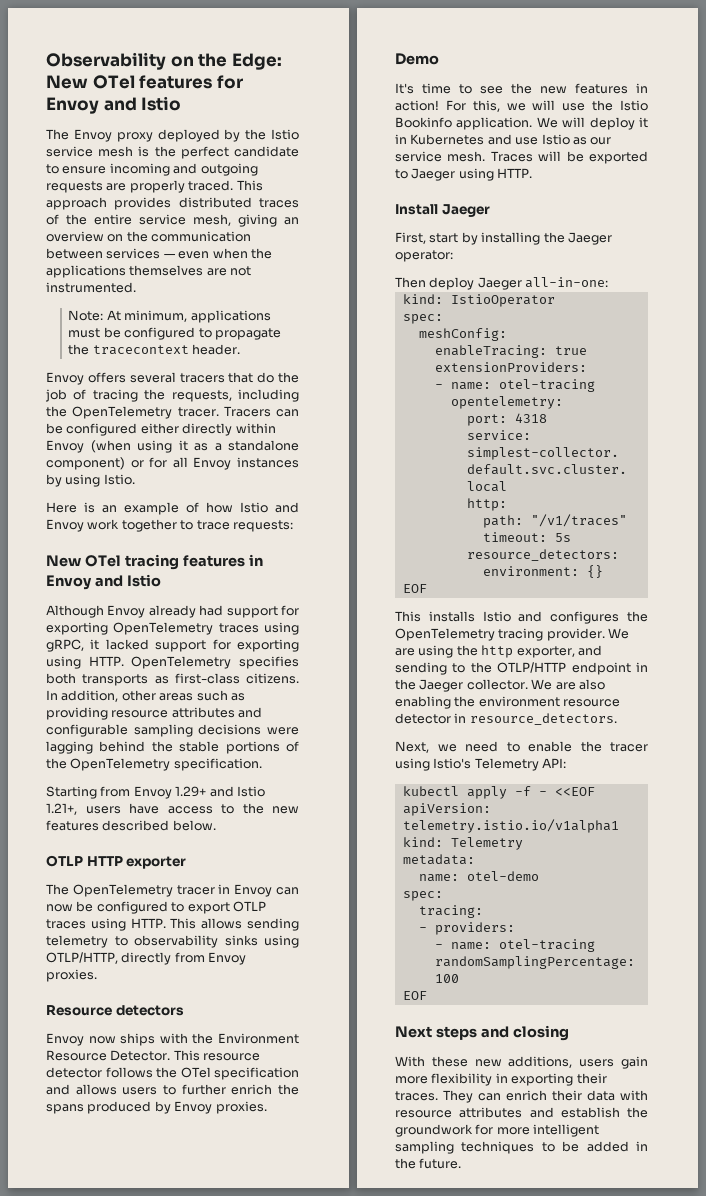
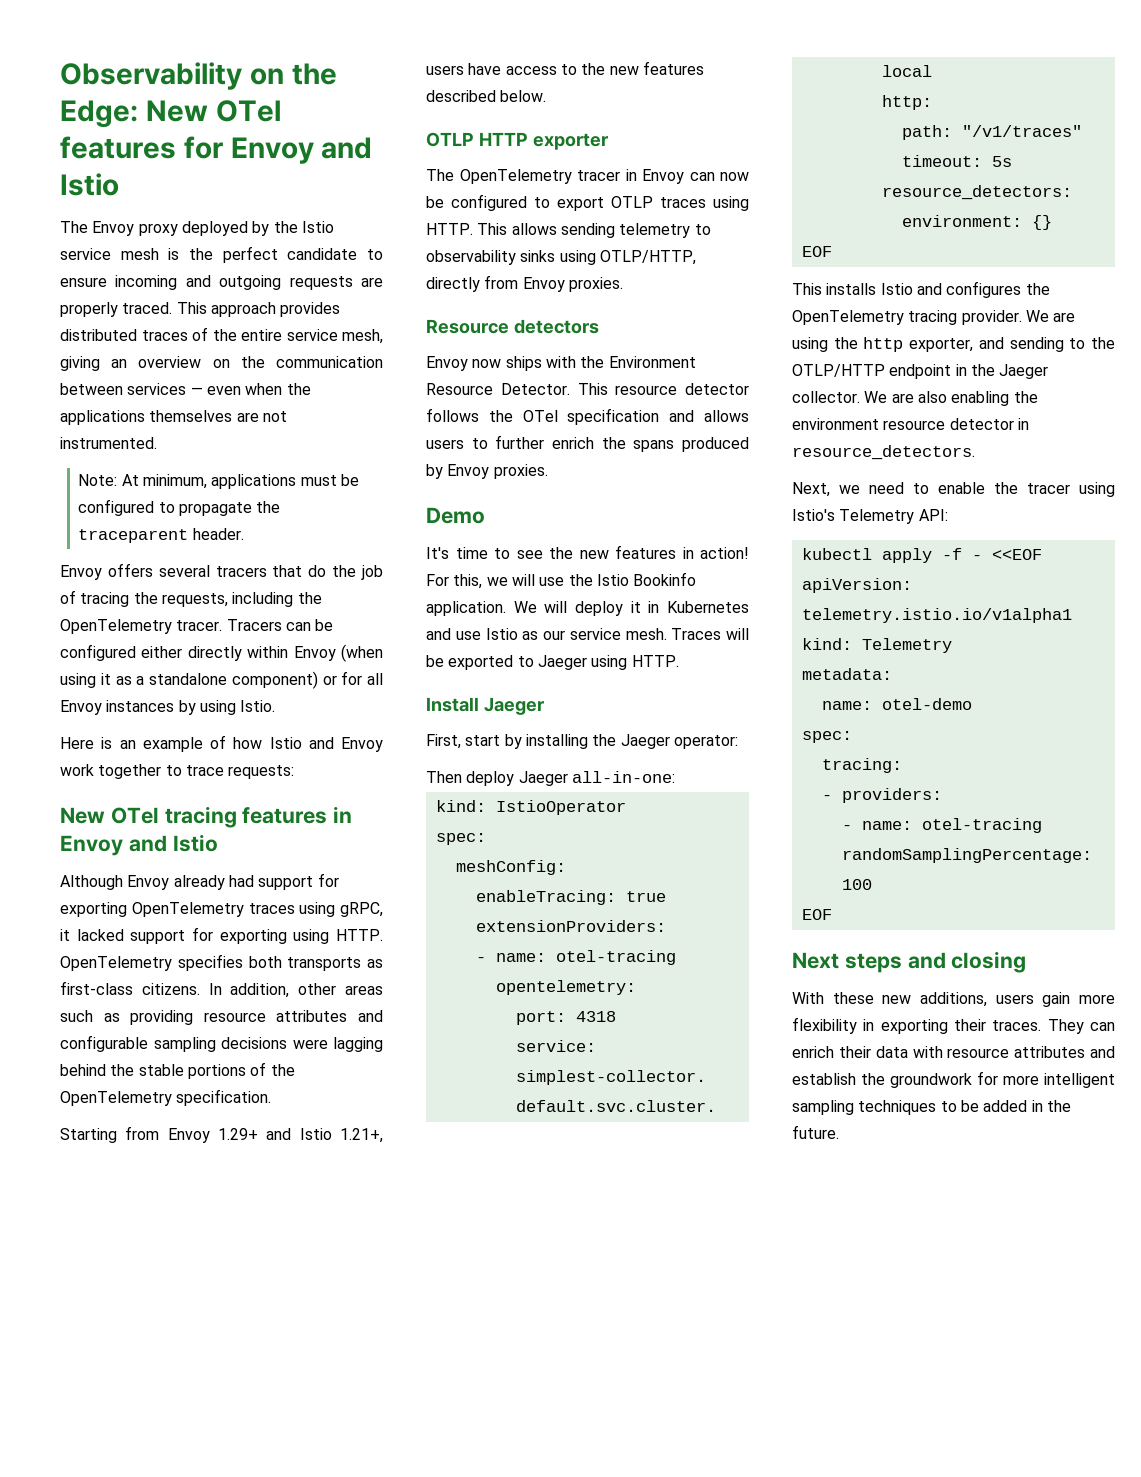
- Note: At minimum, applications must be configured to propagate the tracecontext header.
+ Note: At minimum, applications must be configured to propagate the traceparent header.

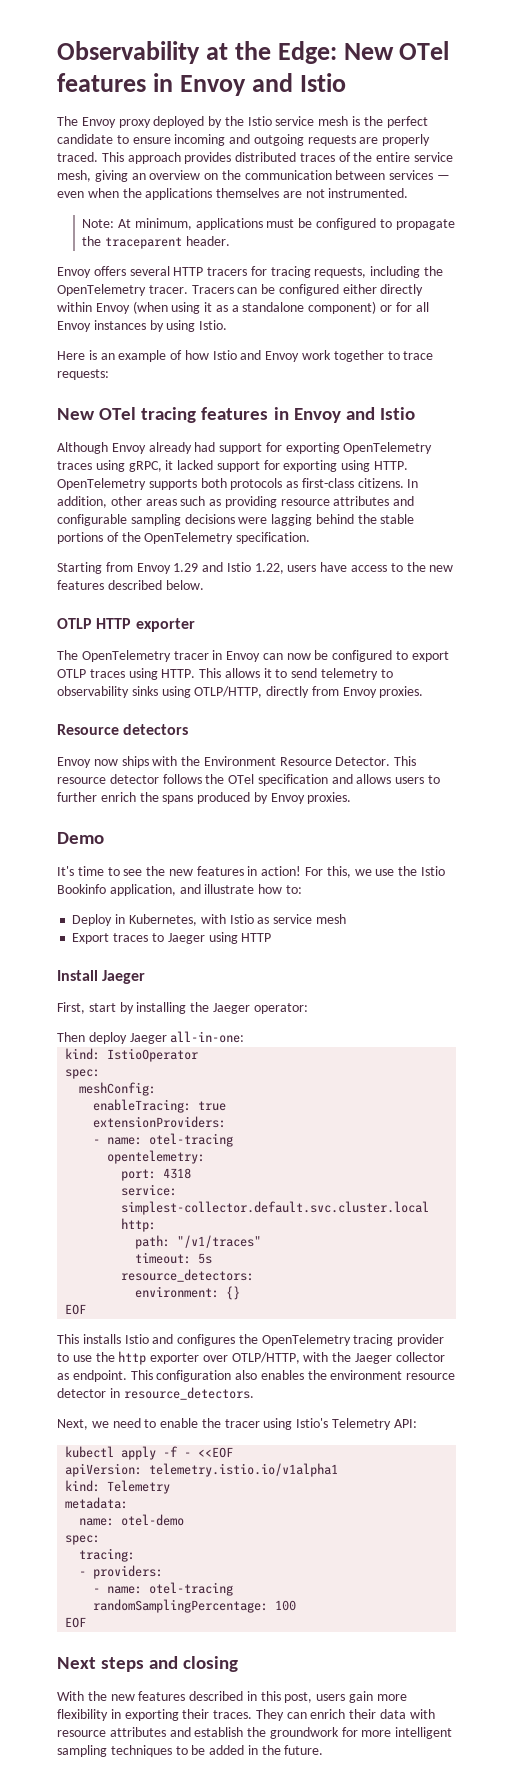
- Observability on the Edge: New OTel features for Envoy and Istio
+ Observability at the Edge: New OTel features in Envoy and Istio
- Envoy offers several tracers that do the job of tracing the requests, including the OpenTelemetry tracer.
+ Envoy offers several HTTP tracers for tracing requests, including the OpenTelemetry tracer.
- OpenTelemetry specifies both transports as first-class citizens.
+ OpenTelemetry supports both protocols as first-class citizens.
- Starting from Envoy 1.29+ and Istio 1.21+, users have access to the new features described below.
+ Starting from Envoy 1.29 and Istio 1.22, users have access to the new features described below.
- This allows sending telemetry to observability sinks using OTLP/HTTP, directly from Envoy proxies.
+ This allows it to send telemetry to observability sinks using OTLP/HTTP, directly from Envoy proxies.
- For this, we will use the Istio Bookinfo application. We will deploy it in Kubernetes and use Istio as our service mesh. Traces will be exported to Jaeger using HTTP.
+ For this, we use the Istio Bookinfo application, and illustrate how to:
+ Deploy in Kubernetes, with Istio as service mesh
+ Export traces to Jaeger using HTTP
- This installs Istio and configures the OpenTelemetry tracing provider. We are using the http exporter, and sending to the OTLP/HTTP endpoint in the Jaeger collector. We are also enabling the environment resource detector in resource_detectors.
+ This installs Istio and configures the OpenTelemetry tracing provider to use the http exporter over OTLP/HTTP, with the Jaeger collector as endpoint. This configuration also enables the environment resource detector in resource_detectors.
- With these new additions, users gain more flexibility in exporting their traces.
+ With the new features described in this post, users gain more flexibility in exporting their traces.

